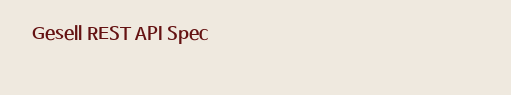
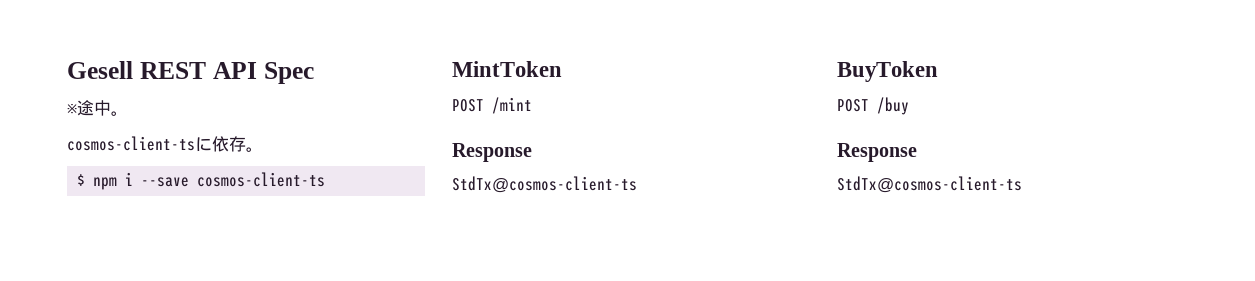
+ ※途中。
+ cosmos-client-tsに依存。
+ $ npm i --save cosmos-client-ts
+ MintToken
+ POST /mint
+ Response
+ StdTx@cosmos-client-ts
+ BuyToken
+ POST /buy
+ Response
+ StdTx@cosmos-client-ts

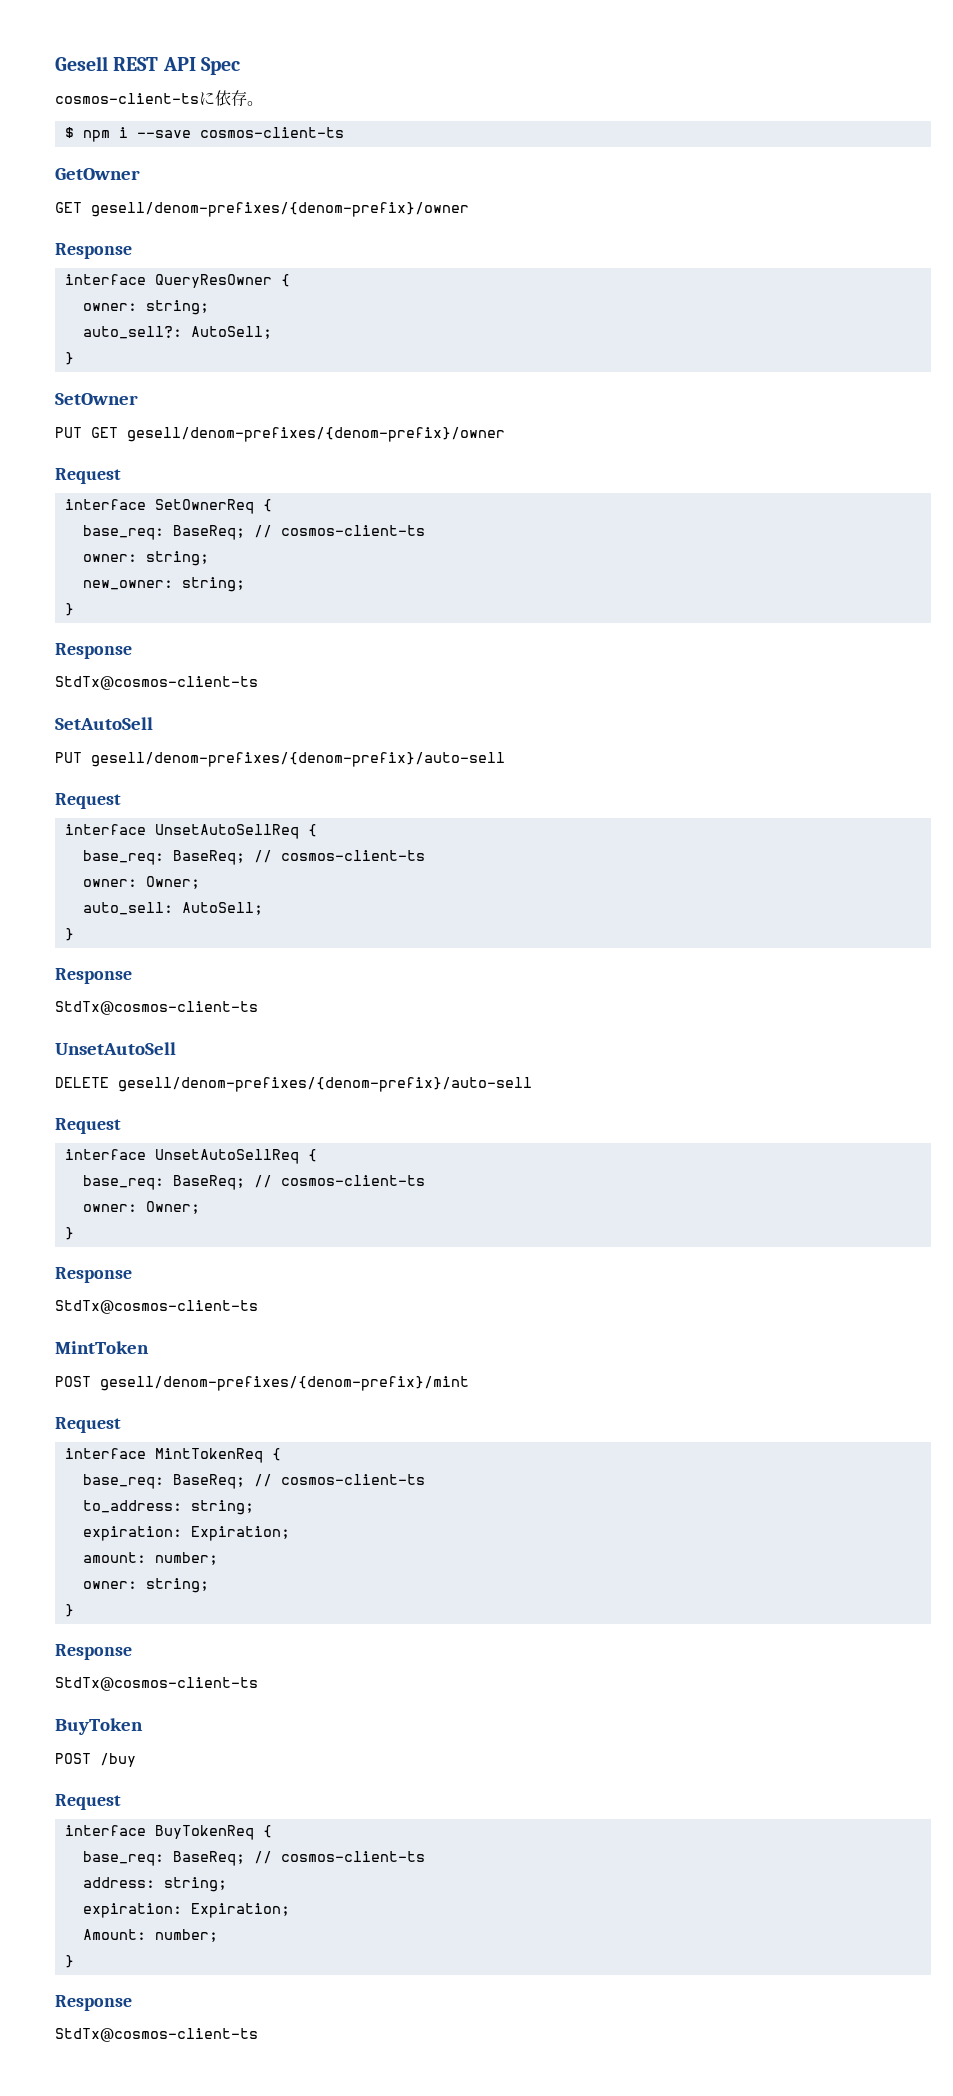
- ※途中。
+ GetOwner
+ GET gesell/denom-prefixes/{denom-prefix}/owner
+ Response
+ interface QueryResOwner {
+ owner: string;
+ auto_sell?: AutoSell;
+ }
+ SetOwner
+ PUT GET gesell/denom-prefixes/{denom-prefix}/owner
+ Request
+ interface SetOwnerReq {
+ base_req: BaseReq; // cosmos-client-ts
+ owner: string;
+ new_owner: string;
+ }
+ Response
+ StdTx@cosmos-client-ts
+ SetAutoSell
+ PUT gesell/denom-prefixes/{denom-prefix}/auto-sell
+ Request
+ interface UnsetAutoSellReq {
+ base_req: BaseReq; // cosmos-client-ts
+ owner: Owner;
+ auto_sell: AutoSell;
+ }
+ Response
+ StdTx@cosmos-client-ts
+ UnsetAutoSell
+ DELETE gesell/denom-prefixes/{denom-prefix}/auto-sell
+ Request
+ interface UnsetAutoSellReq {
+ base_req: BaseReq; // cosmos-client-ts
+ owner: Owner;
+ }
+ Response
+ StdTx@cosmos-client-ts
  MintToken
- POST /mint
+ POST gesell/denom-prefixes/{denom-prefix}/mint
+ Request
+ interface MintTokenReq {
+ base_req: BaseReq; // cosmos-client-ts
+ to_address: string;
+ expiration: Expiration;
+ amount: number;
+ owner: string;
+ }
  POST /buy
+ Request
+ interface BuyTokenReq {
+ base_req: BaseReq; // cosmos-client-ts
+ address: string;
+ expiration: Expiration;
+ Amount: number;
+ }

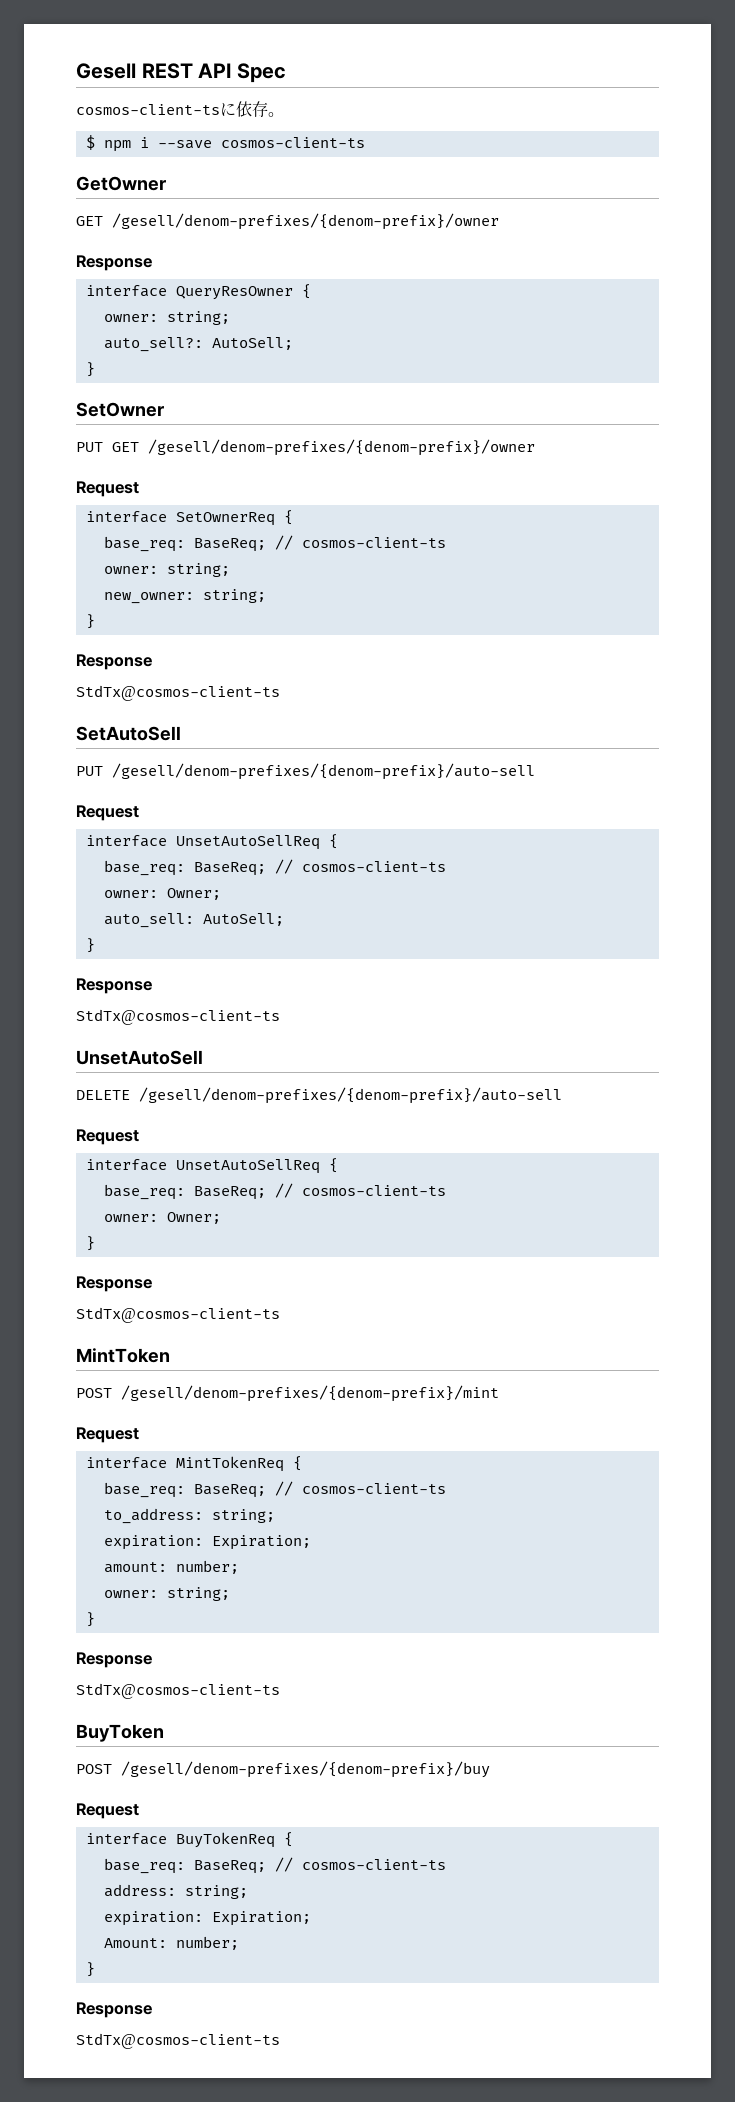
  GetOwner
- GET gesell/denom-prefixes/{denom-prefix}/owner
+ GET /gesell/denom-prefixes/{denom-prefix}/owner
- PUT GET gesell/denom-prefixes/{denom-prefix}/owner
+ PUT GET /gesell/denom-prefixes/{denom-prefix}/owner
- PUT gesell/denom-prefixes/{denom-prefix}/auto-sell
+ PUT /gesell/denom-prefixes/{denom-prefix}/auto-sell
- DELETE gesell/denom-prefixes/{denom-prefix}/auto-sell
+ DELETE /gesell/denom-prefixes/{denom-prefix}/auto-sell
- POST gesell/denom-prefixes/{denom-prefix}/mint
+ POST /gesell/denom-prefixes/{denom-prefix}/mint
- POST /buy
+ POST /gesell/denom-prefixes/{denom-prefix}/buy

